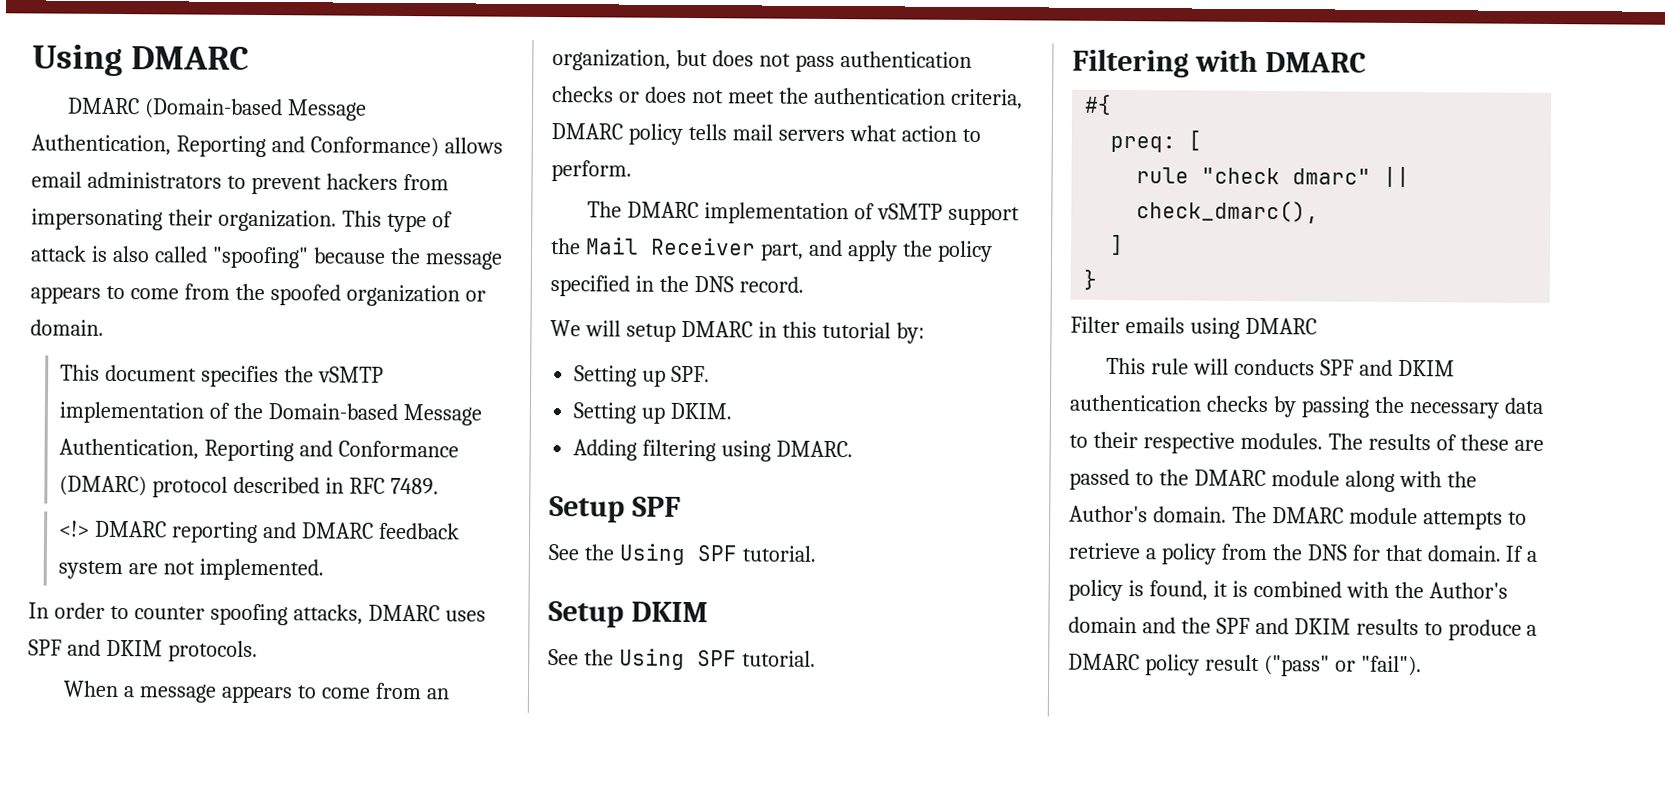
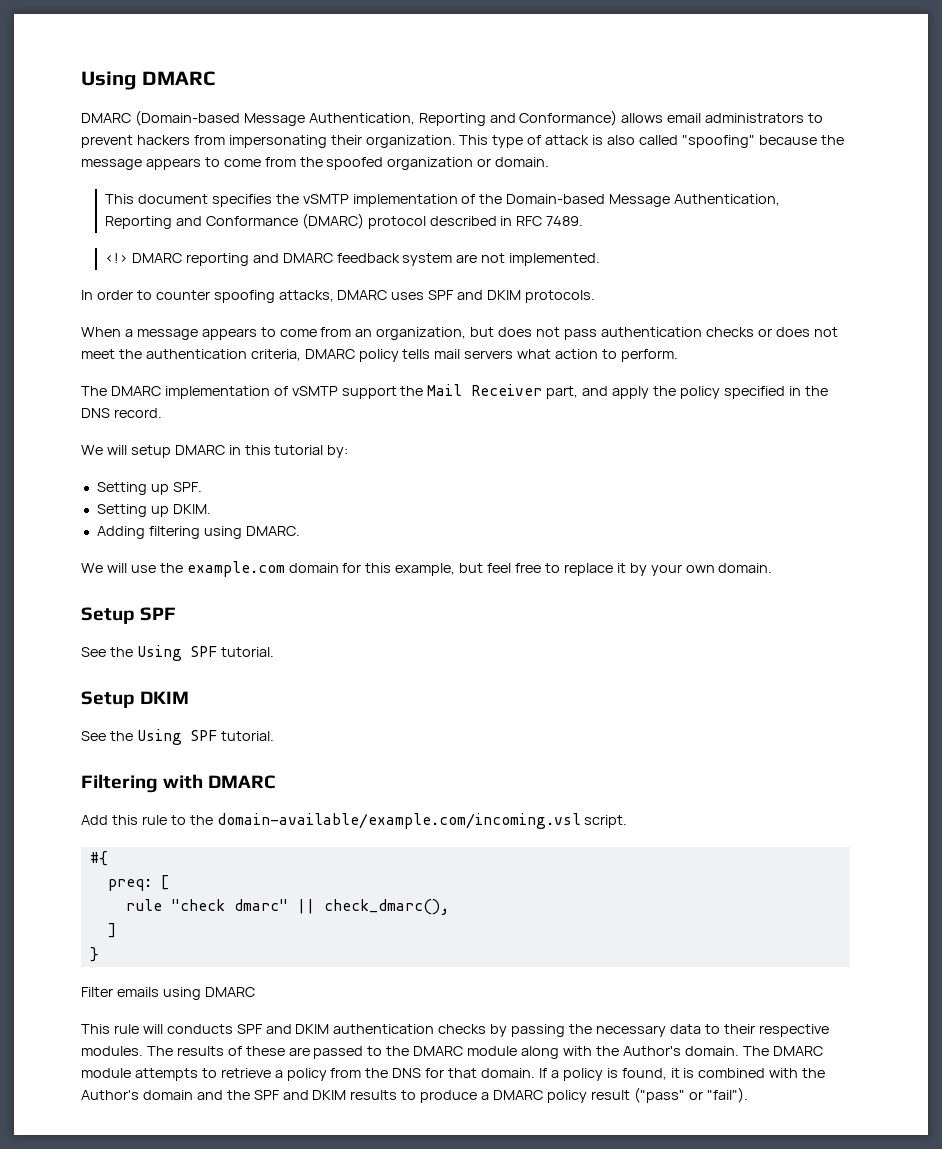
+ We will use the example.com domain for this example, but feel free to replace it by your own domain.
+ Add this rule to the domain-available/example.com/incoming.vsl script.

